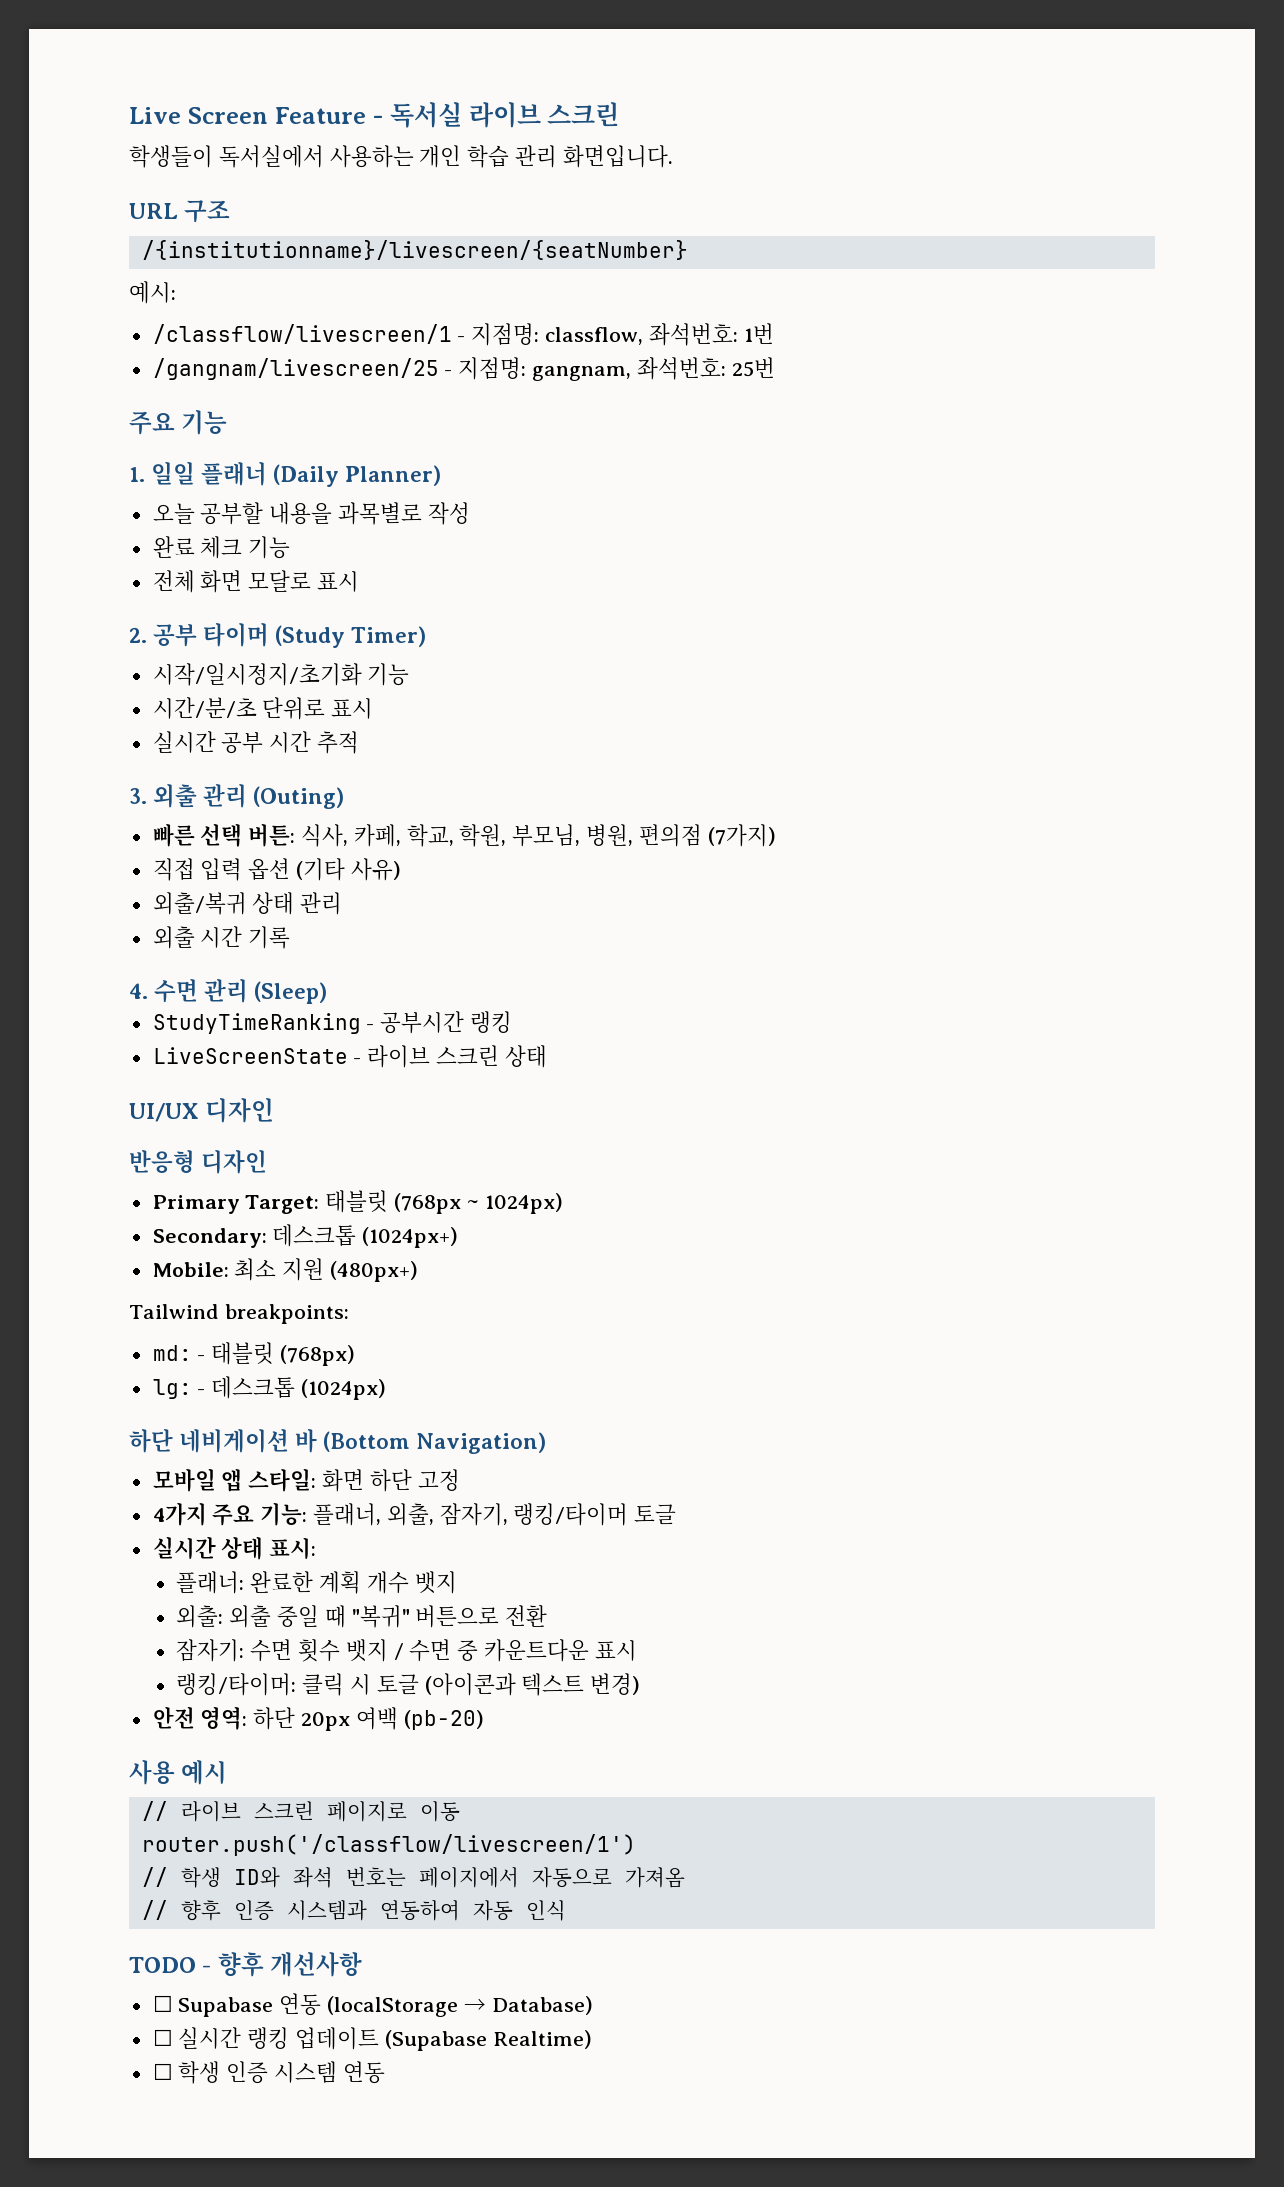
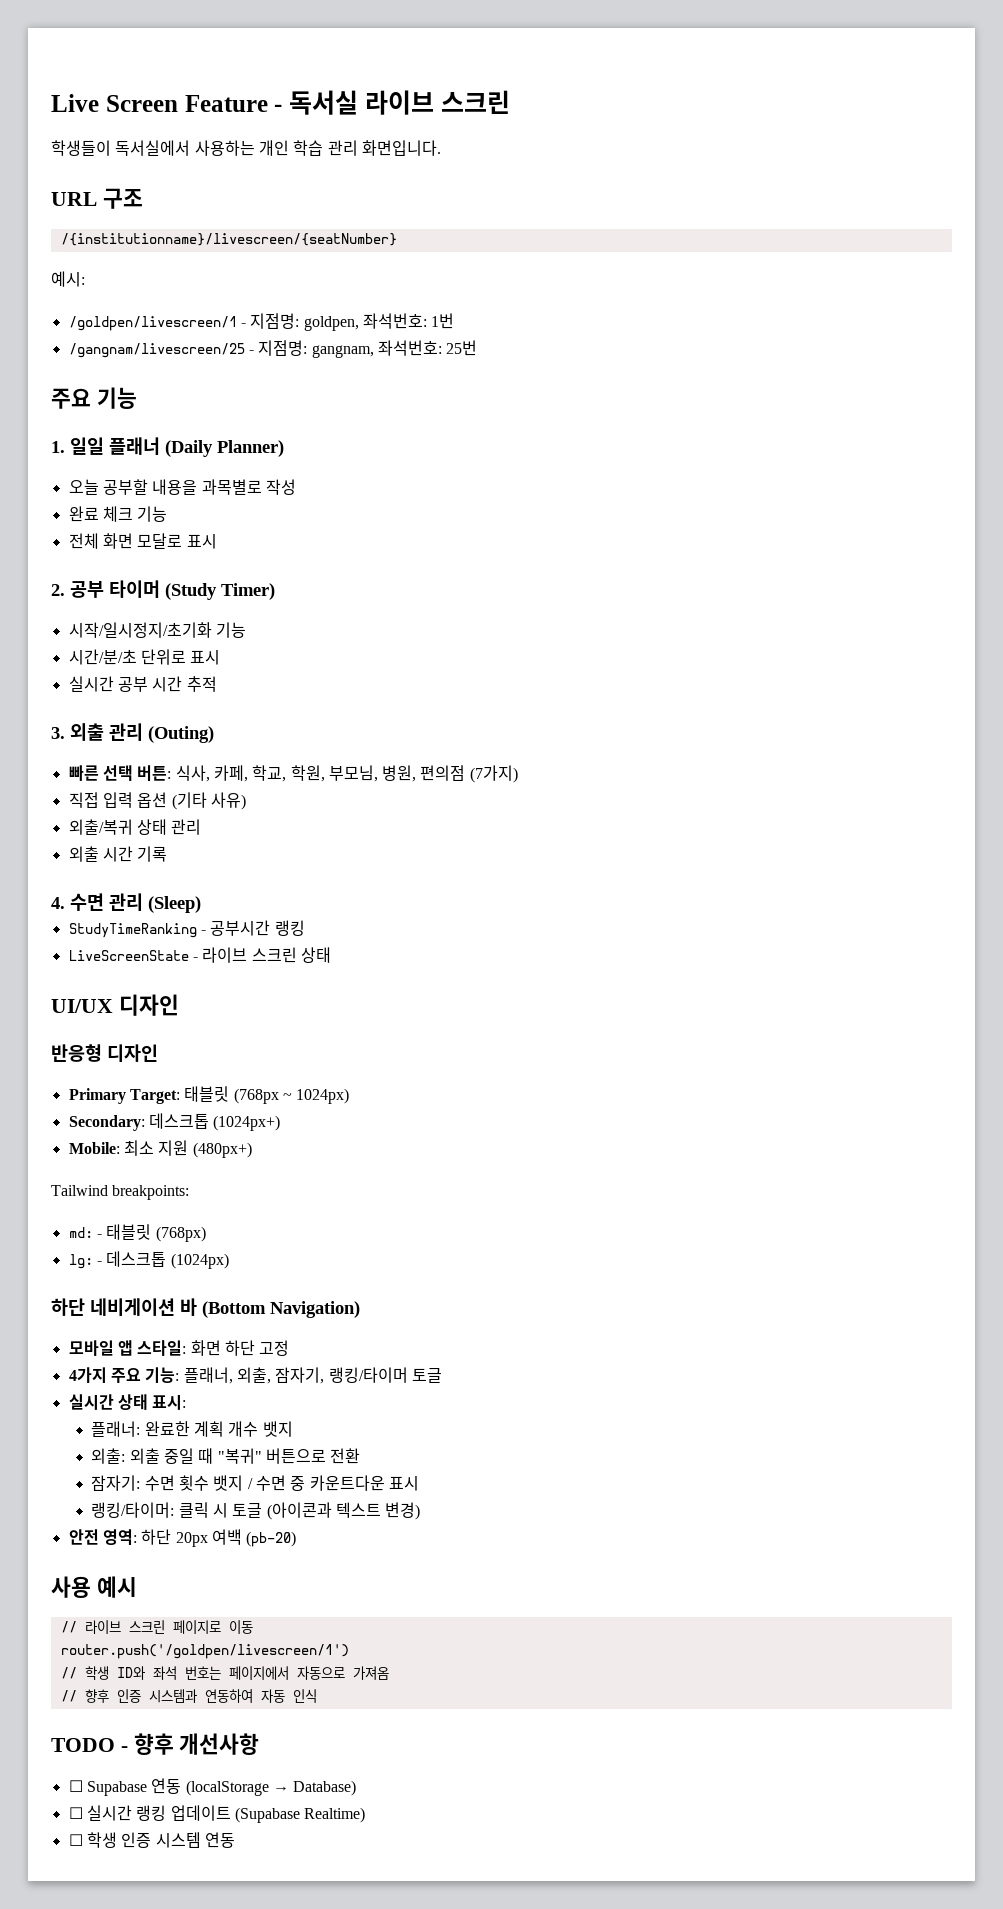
- /classflow/livescreen/1 - 지점명: classflow, 좌석번호: 1번
+ /goldpen/livescreen/1 - 지점명: goldpen, 좌석번호: 1번
- router.push('/classflow/livescreen/1')
+ router.push('/goldpen/livescreen/1')

